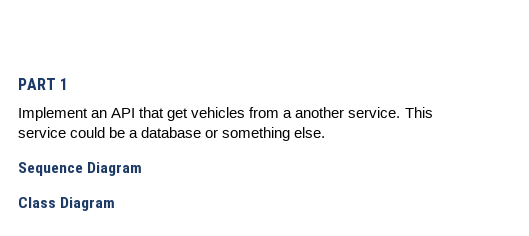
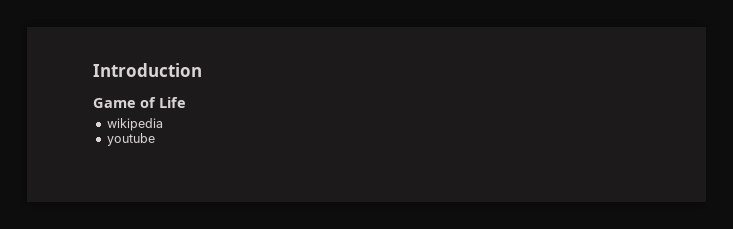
- PART 1
- Implement an API that get vehicles from a another service. This service could be a database or something else.
- Sequence Diagram
- Class Diagram
+ Introduction
+ Game of Life
+ wikipedia
+ youtube

